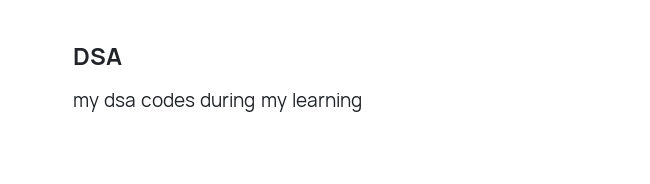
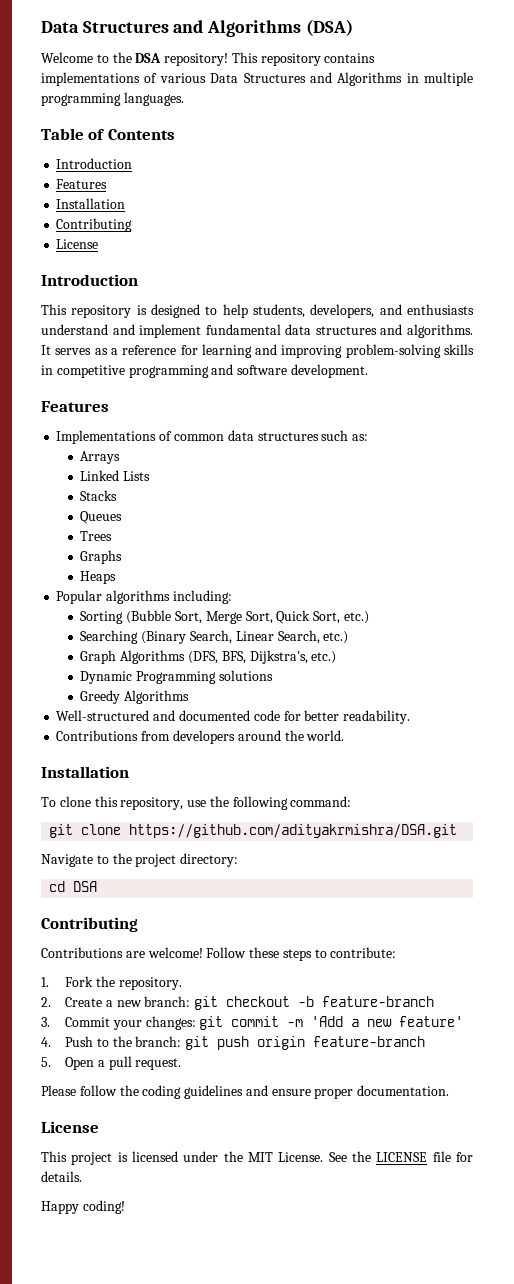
- DSA
- my dsa codes during my learning
+ Data Structures and Algorithms (DSA)
+ Welcome to the DSA repository! This repository contains implementations of various Data Structures and Algorithms in multiple programming languages.
+ Table of Contents
+ Introduction
+ Features
+ Installation
+ Contributing
+ License
+ Introduction
+ This repository is designed to help students, developers, and enthusiasts understand and implement fundamental data structures and algorithms. It serves as a reference for learning and improving problem-solving skills in competitive programming and software development.
+ Features
+ Implementations of common data structures such as:
+ Arrays
+ Linked Lists
+ Stacks
+ Queues
+ Trees
+ Graphs
+ Heaps
+ Popular algorithms including:
+ Sorting (Bubble Sort, Merge Sort, Quick Sort, etc.)
+ Searching (Binary Search, Linear Search, etc.)
+ Graph Algorithms (DFS, BFS, Dijkstra's, etc.)
+ Dynamic Programming solutions
+ Greedy Algorithms
+ Well-structured and documented code for better readability.
+ Contributions from developers around the world.
+ Installation
+ To clone this repository, use the following command:
+ git clone https://github.com/adityakrmishra/DSA.git
+ Navigate to the project directory:
+ cd DSA
+ Contributing
+ Contributions are welcome! Follow these steps to contribute:
+ 1. Fork the repository.
+ 2. Create a new branch: git checkout -b feature-branch
+ 3. Commit your changes: git commit -m 'Add a new feature'
+ 4. Push to the branch: git push origin feature-branch
+ 5. Open a pull request.
+ Please follow the coding guidelines and ensure proper documentation.
+ License
+ This project is licensed under the MIT License. See the LICENSE file for details.
+ Happy coding!

